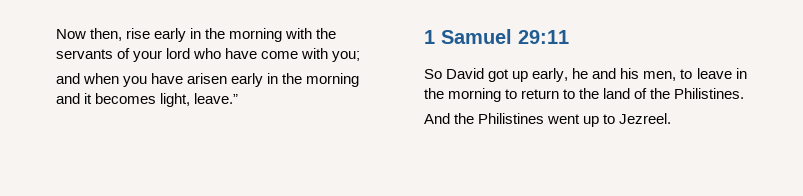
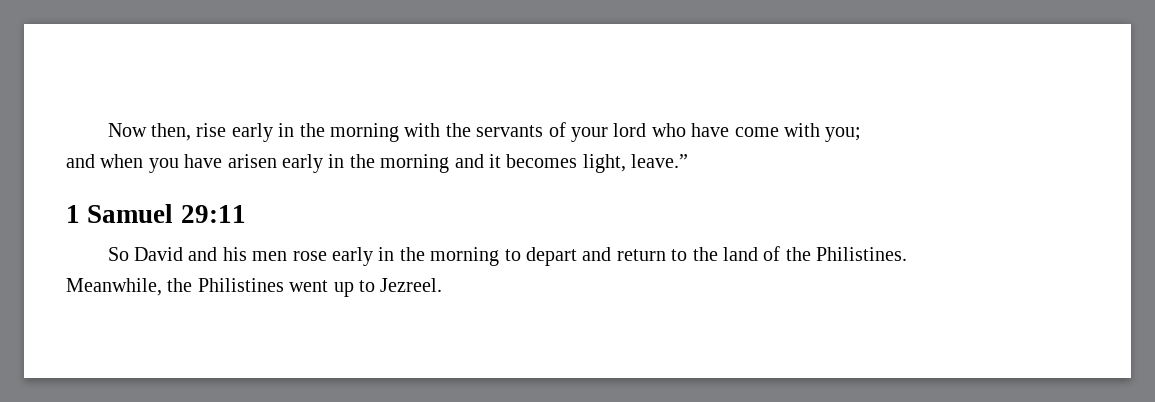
- So David got up early, he and his men, to leave in the morning to return to the land of the Philistines.
+ So David and his men rose early in the morning to depart and return to the land of the Philistines.
- And the Philistines went up to Jezreel.
+ Meanwhile, the Philistines went up to Jezreel.

